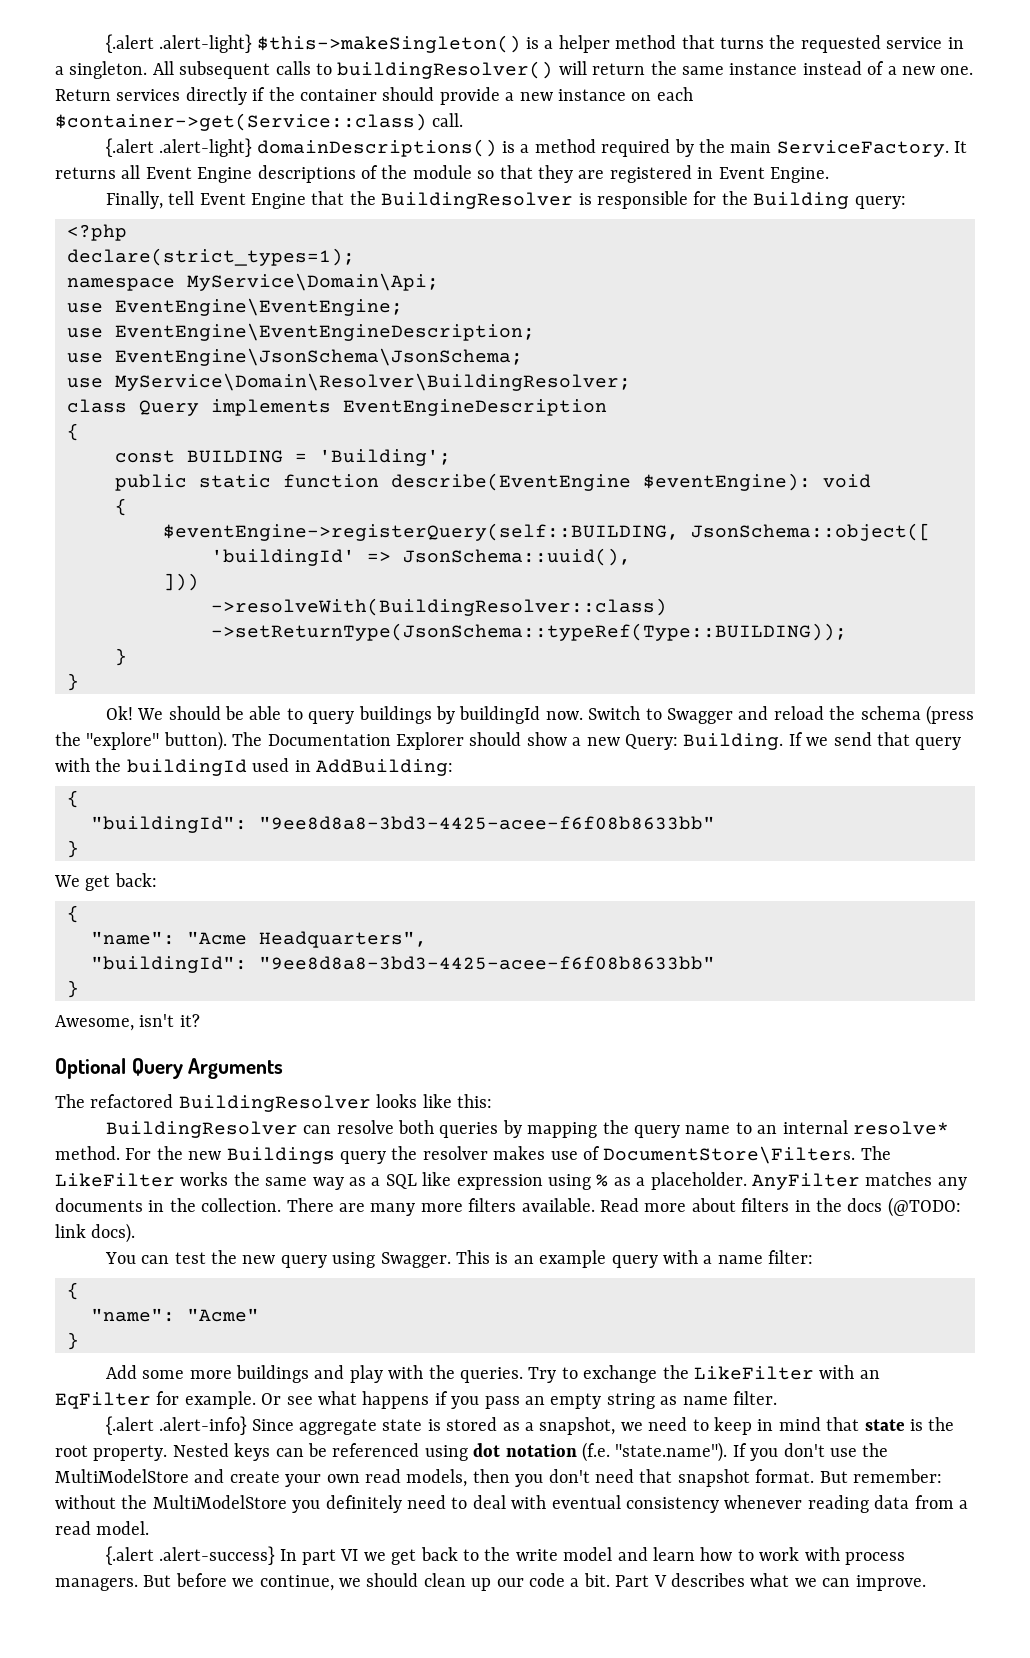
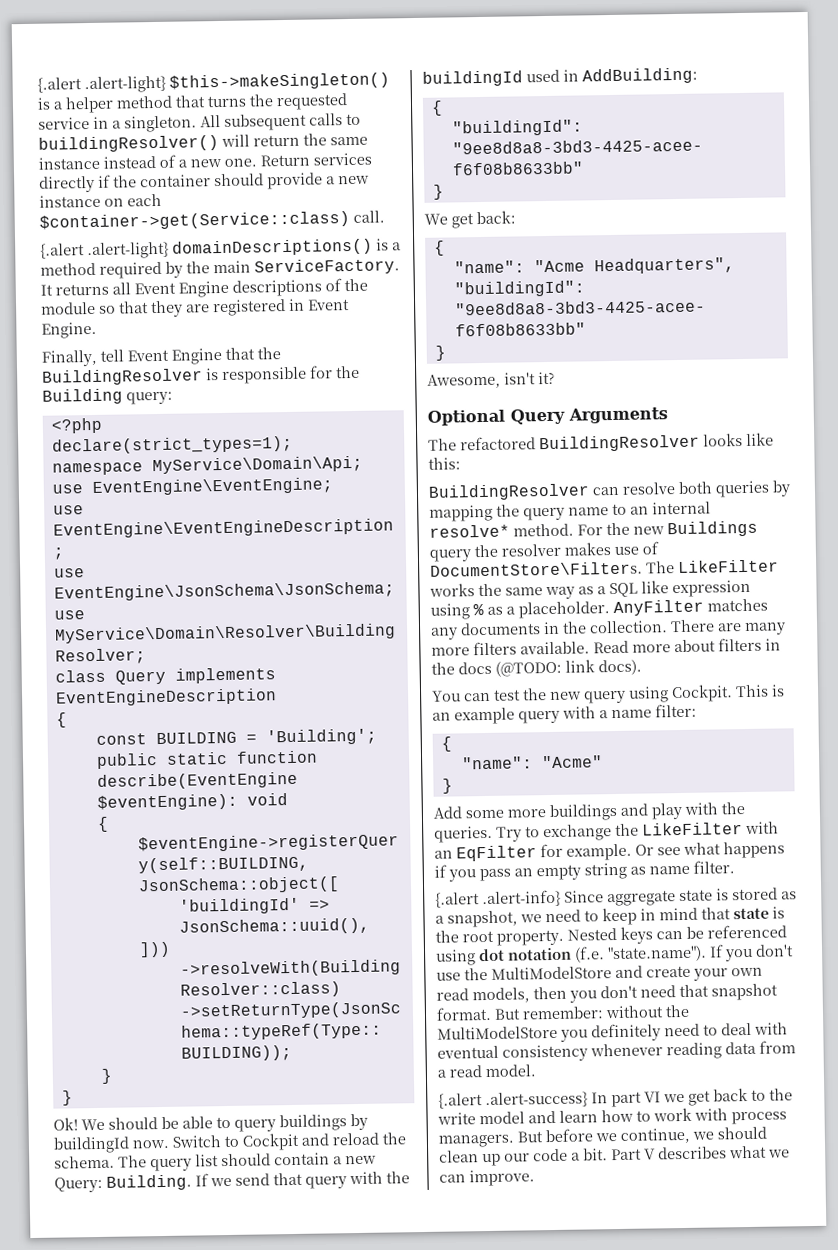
- Switch to Swagger and reload the schema (press the "explore" button). The Documentation Explorer should show a new Query: Building.
+ Switch to Cockpit and reload the schema. The query list should contain a new Query: Building.
- You can test the new query using Swagger.
+ You can test the new query using Cockpit.

